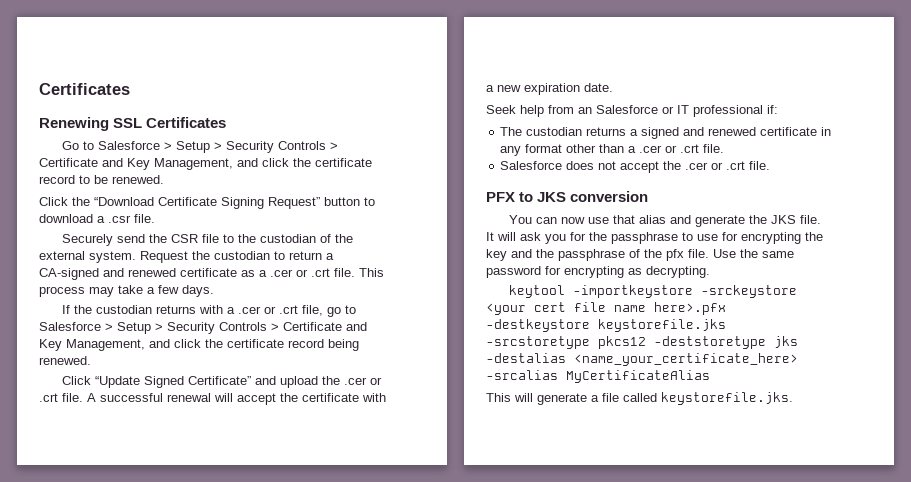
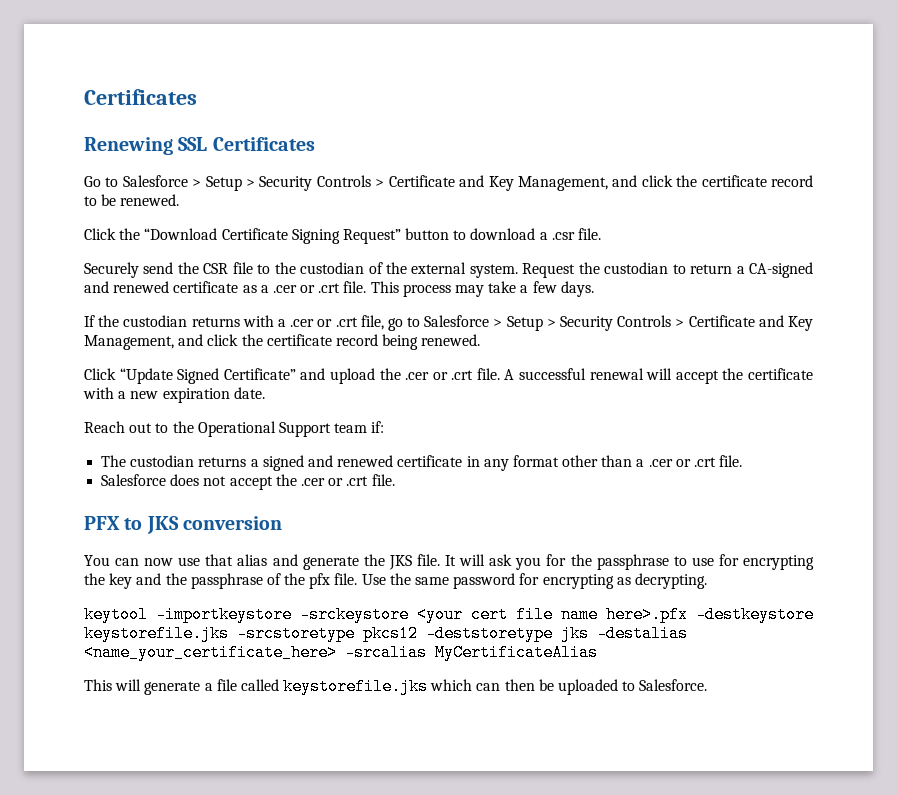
- Seek help from an Salesforce or IT professional if:
+ Reach out to the Operational Support team if:
- This will generate a file called keystorefile.jks.
+ This will generate a file called keystorefile.jks which can then be uploaded to Salesforce.

